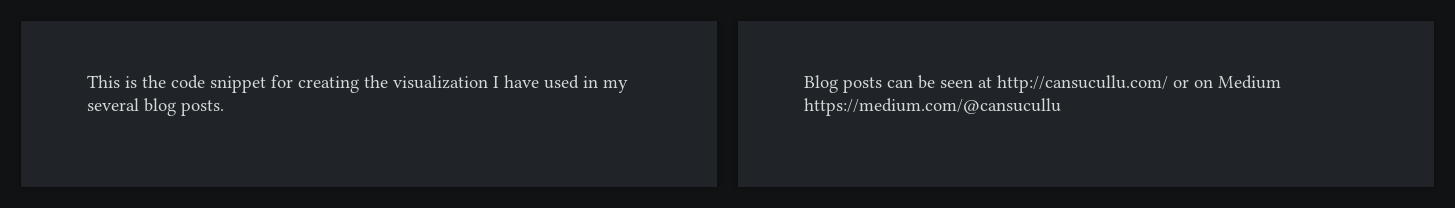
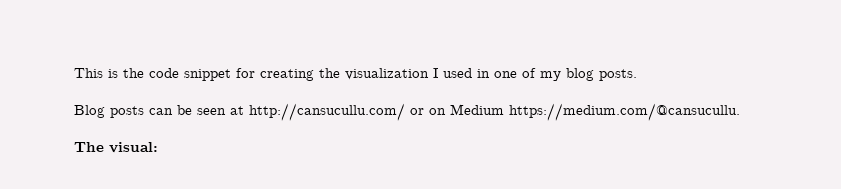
- This is the code snippet for creating the visualization I have used in my several blog posts.
+ This is the code snippet for creating the visualization I used in one of my blog posts.
- Blog posts can be seen at http://cansucullu.com/ or on Medium https://medium.com/@cansucullu
+ Blog posts can be seen at http://cansucullu.com/ or on Medium https://medium.com/@cansucullu.
+ The visual:

